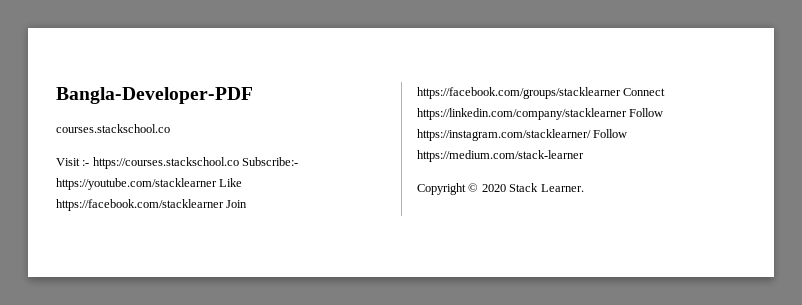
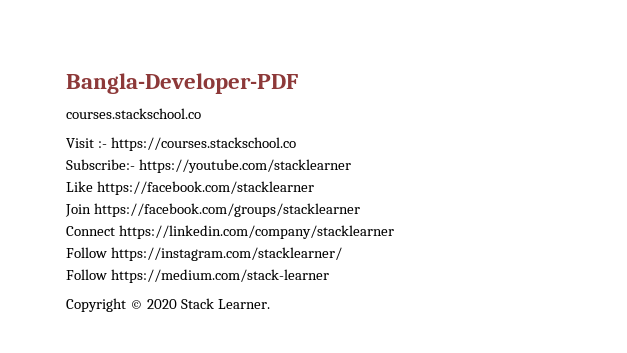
- Visit :- https://courses.stackschool.co Subscribe:- https://youtube.com/stacklearner Like https://facebook.com/stacklearner Join https://facebook.com/groups/stacklearner Connect https://linkedin.com/company/stacklearner Follow https://instagram.com/stacklearner/ Follow https://medium.com/stack-learner
+ Visit :- https://courses.stackschool.co
+ Subscribe:- https://youtube.com/stacklearner
+ Like https://facebook.com/stacklearner
+ Join https://facebook.com/groups/stacklearner
+ Connect https://linkedin.com/company/stacklearner
+ Follow https://instagram.com/stacklearner/
+ Follow https://medium.com/stack-learner

